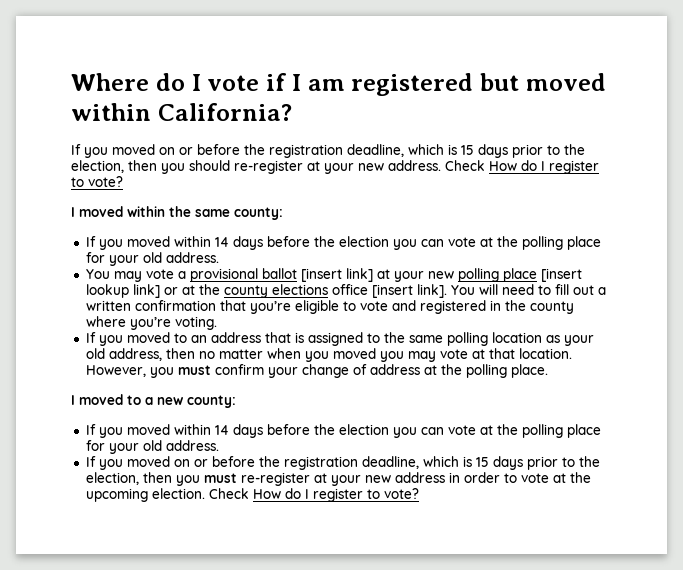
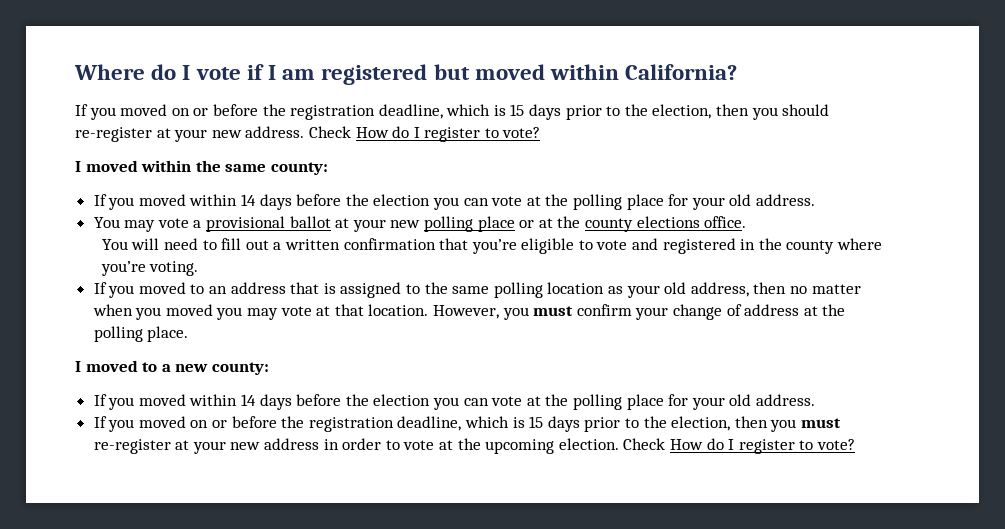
- You may vote a provisional ballot [insert link] at your new polling place [insert lookup link] or at the county elections office [insert link]. You will need to fill out a written confirmation that you’re eligible to vote and registered in the county where you’re voting.
+ You may vote a provisional ballot at your new polling place or at the county elections office.
+ You will need to fill out a written confirmation that you’re eligible to vote and registered in the county where you’re voting.

